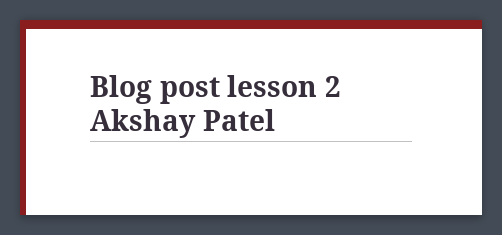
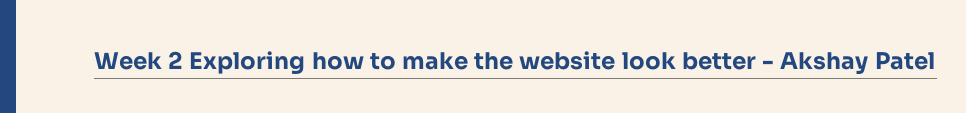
- Blog post lesson 2 Akshay Patel
+ Week 2 Exploring how to make the website look better - Akshay Patel

